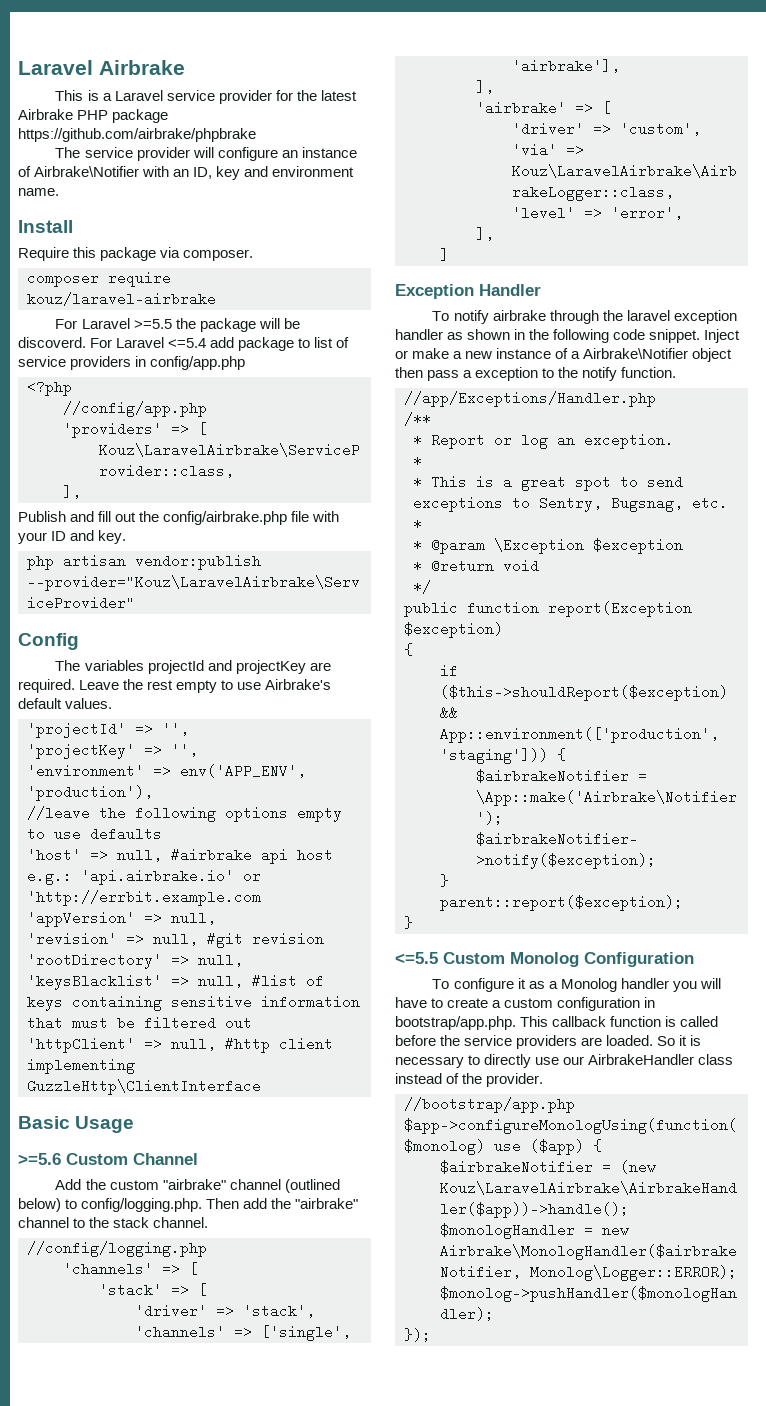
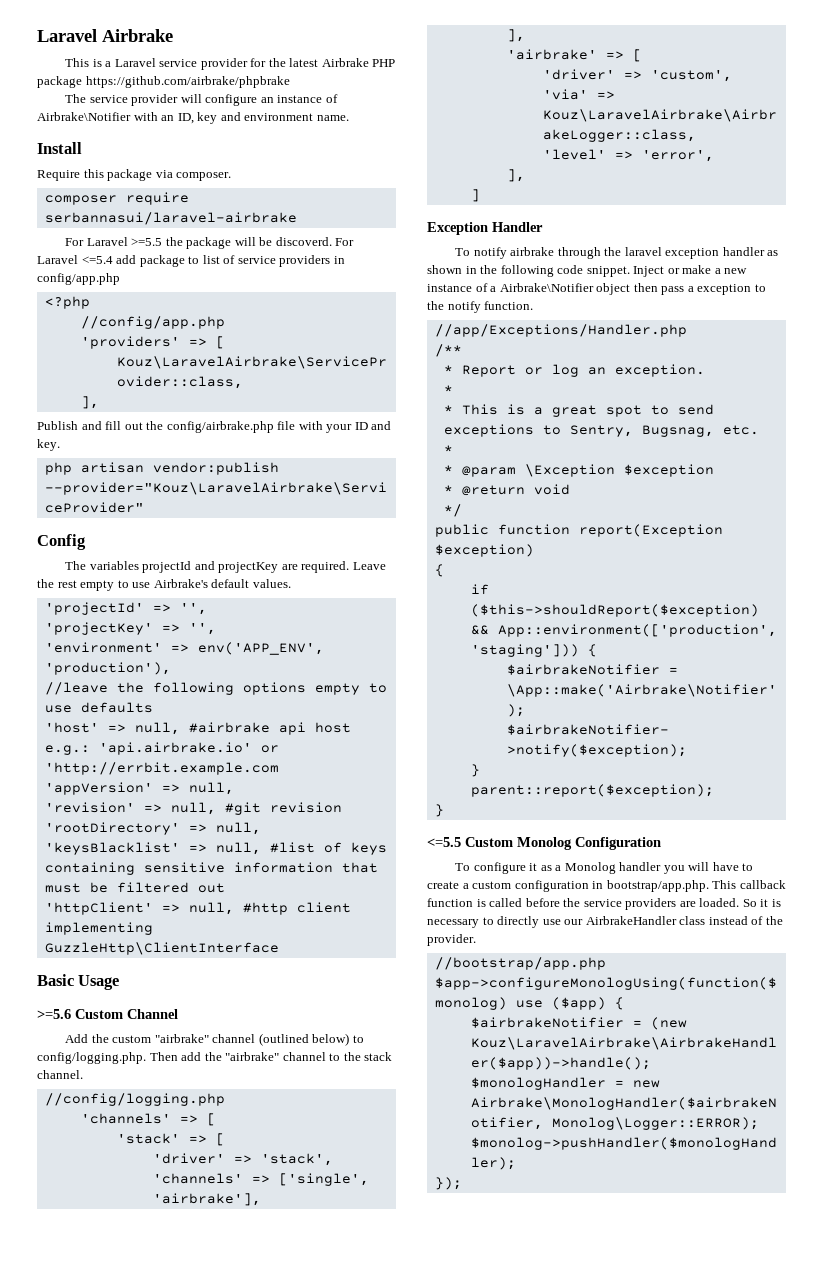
- composer require kouz/laravel-airbrake
+ composer require serbannasui/laravel-airbrake

